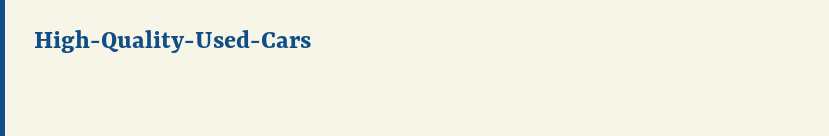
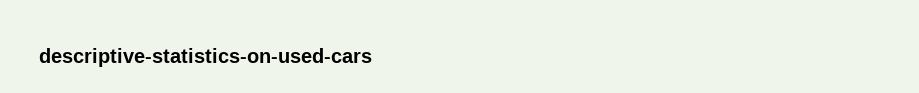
- High-Quality-Used-Cars
+ descriptive-statistics-on-used-cars

